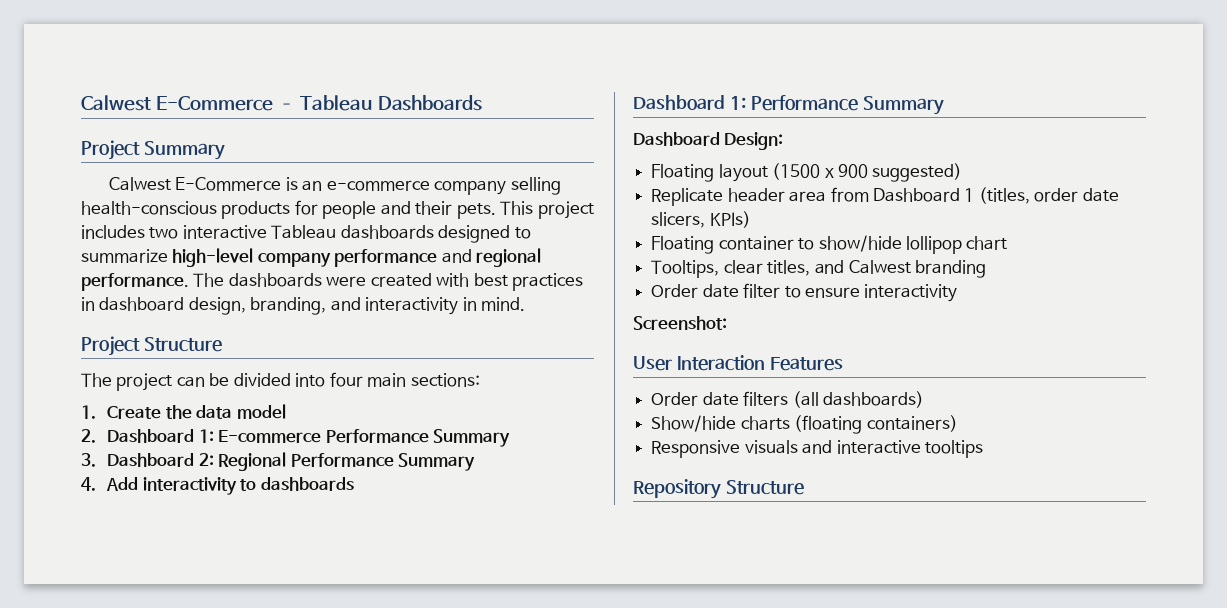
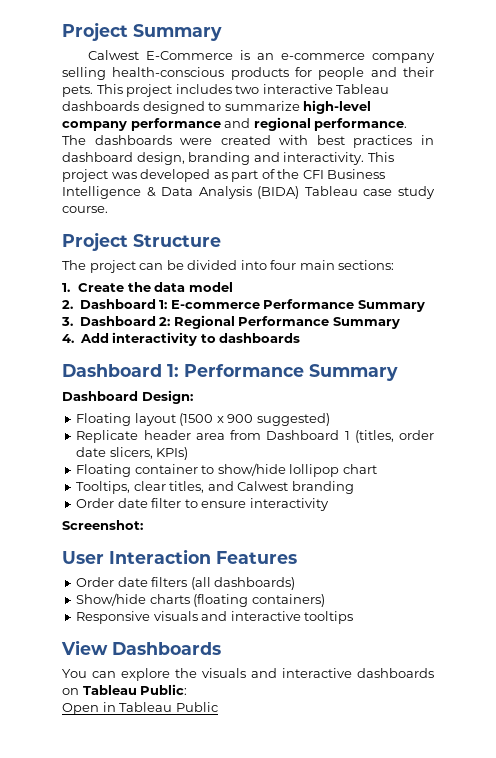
- Calwest E-Commerce – Tableau Dashboards
- The dashboards were created with best practices in dashboard design, branding, and interactivity in mind.
+ The dashboards were created with best practices in dashboard design, branding and interactivity. This project was developed as part of the CFI Business Intelligence & Data Analysis (BIDA) Tableau case study course.
- Repository Structure
+ View Dashboards
+ You can explore the visuals and interactive dashboards on Tableau Public:
+ Open in Tableau Public

